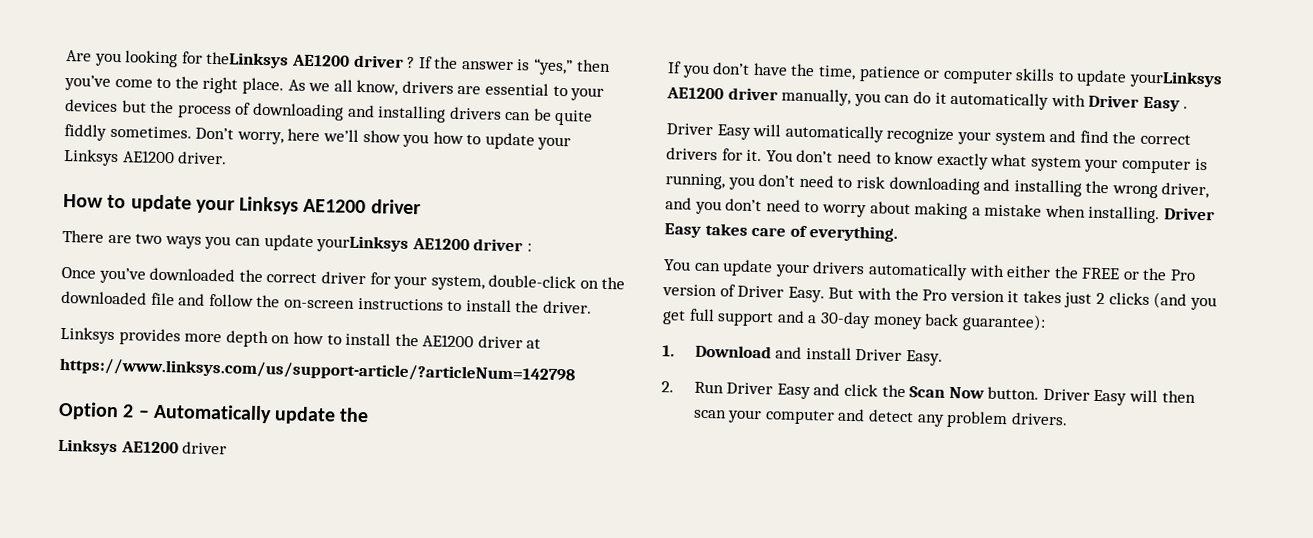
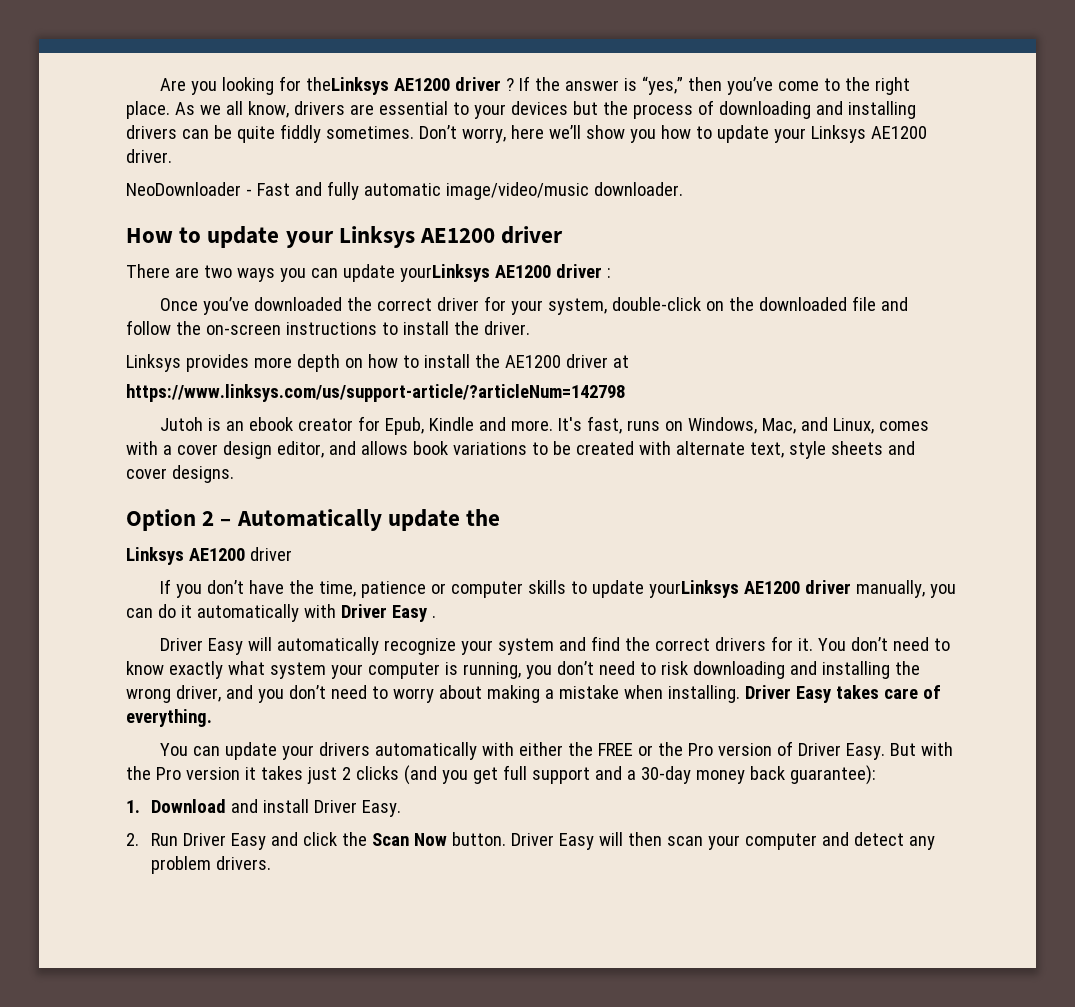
+ NeoDownloader - Fast and fully automatic image/video/music downloader.
+ Jutoh is an ebook creator for Epub, Kindle and more. It's fast, runs on Windows, Mac, and Linux, comes with a cover design editor, and allows book variations to be created with alternate text, style sheets and cover designs.

